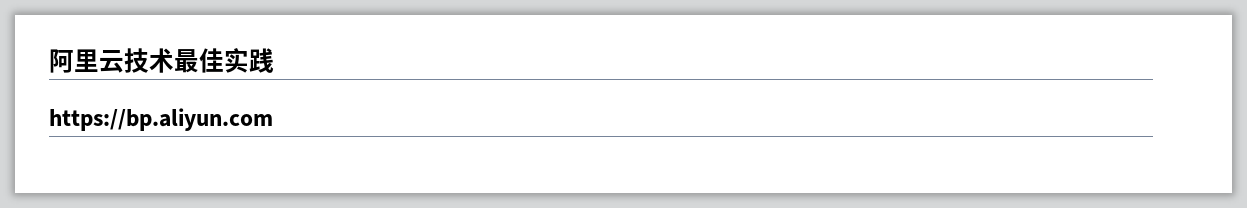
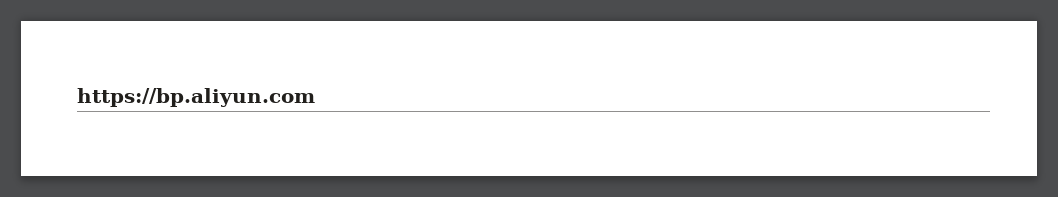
- 阿里云技术最佳实践

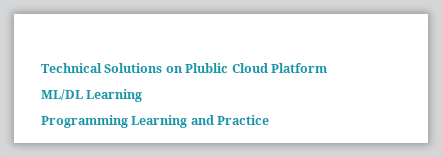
- https://bp.aliyun.com
+ Technical Solutions on Plublic Cloud Platform
+ ML/DL Learning
+ Programming Learning and Practice

